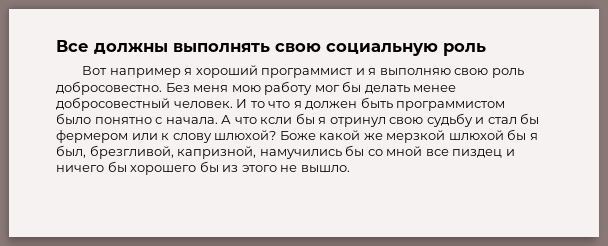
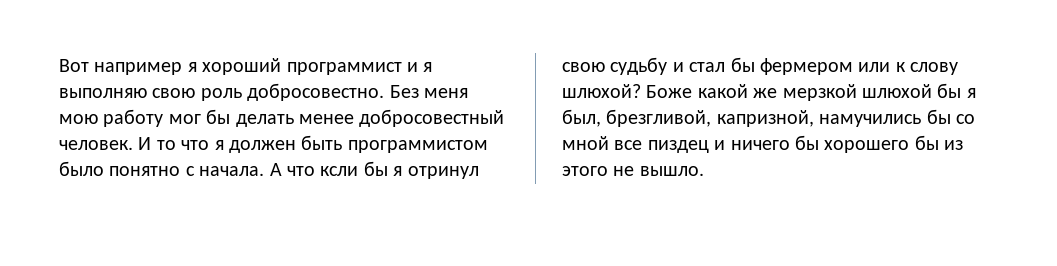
- Все должны выполнять свою социальную роль

